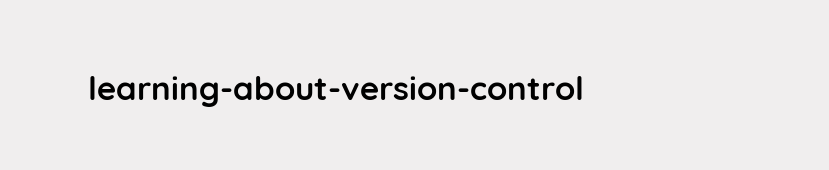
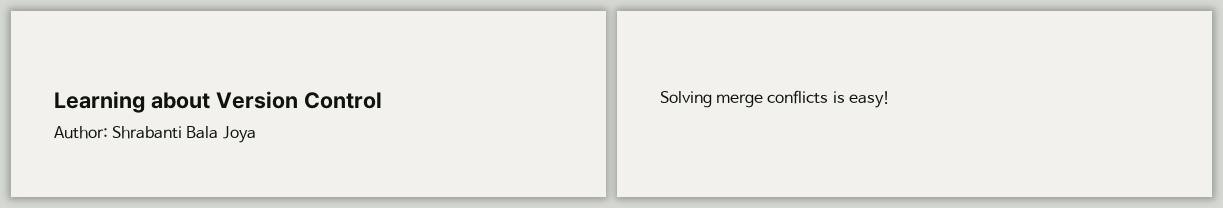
- learning-about-version-control
+ Learning about Version Control
+ Author: Shrabanti Bala Joya
+ Solving merge conflicts is easy!

